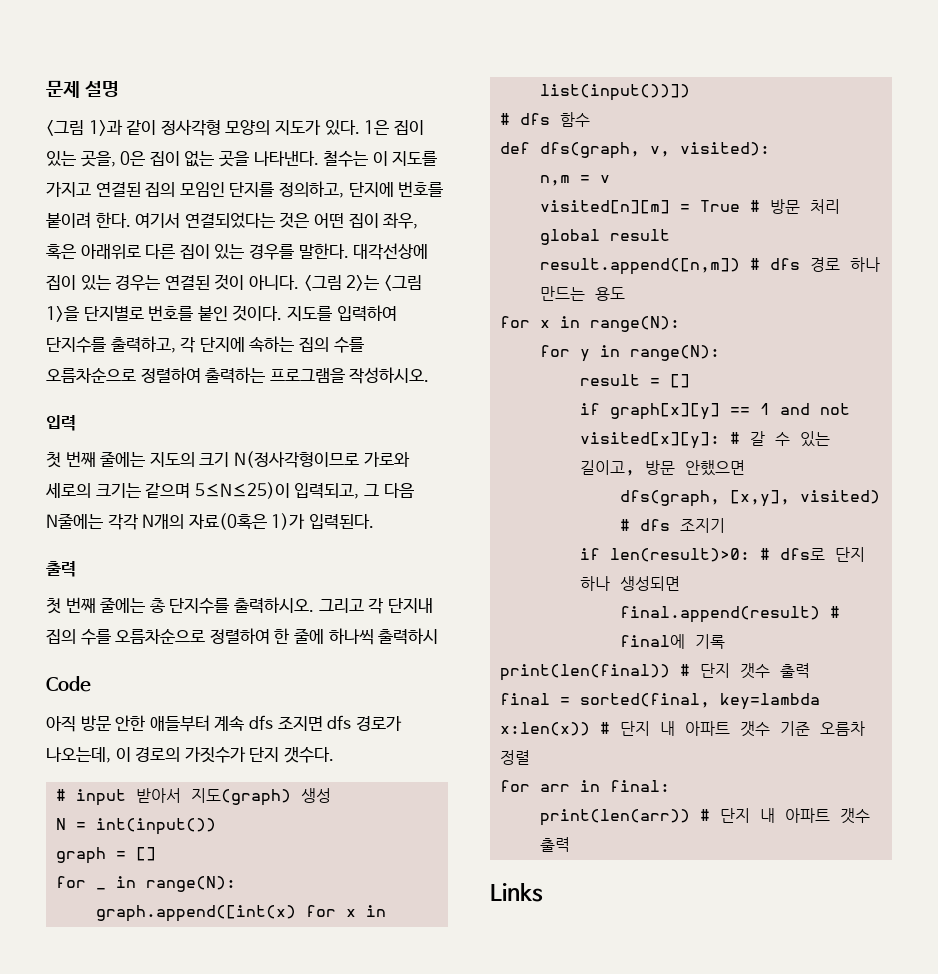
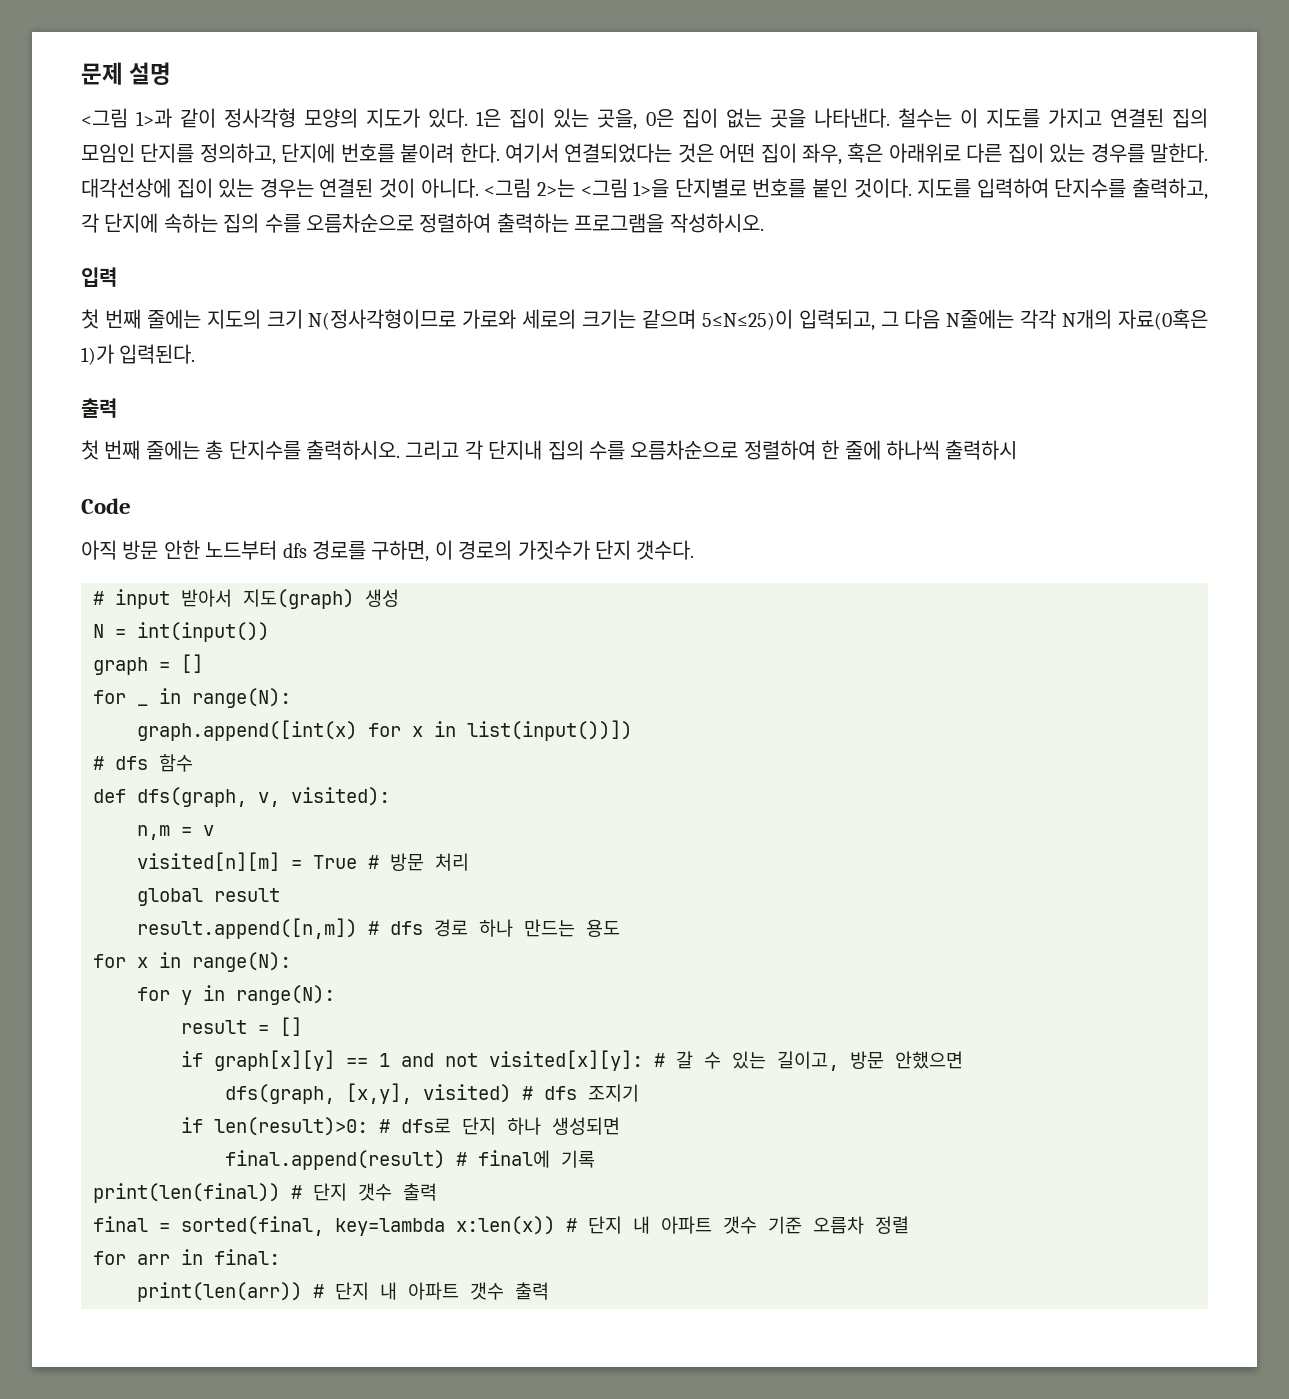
- 아직 방문 안한 애들부터 계속 dfs 조지면 dfs 경로가 나오는데, 이 경로의 가짓수가 단지 갯수다.
+ 아직 방문 안한 노드부터 dfs 경로를 구하면, 이 경로의 가짓수가 단지 갯수다.
- Links

